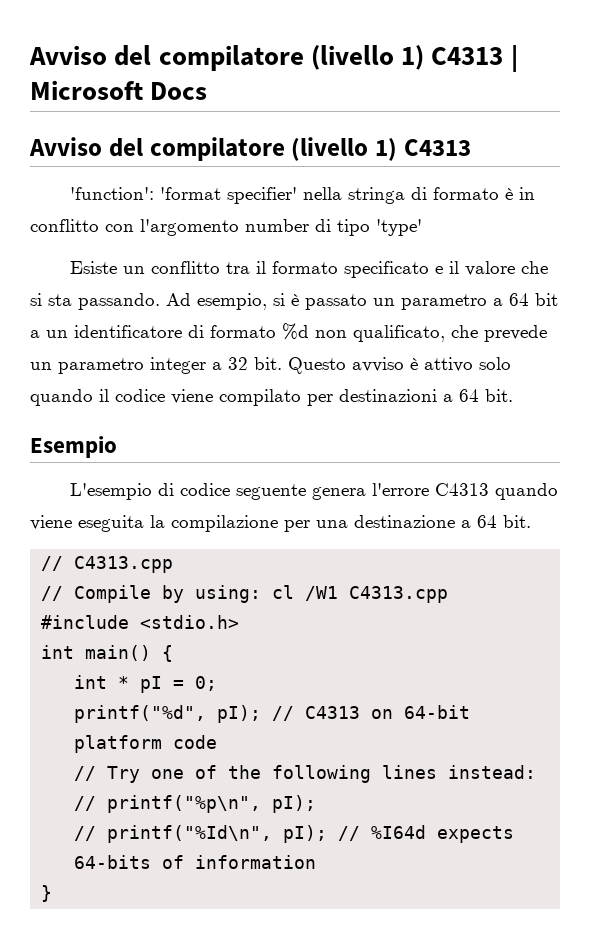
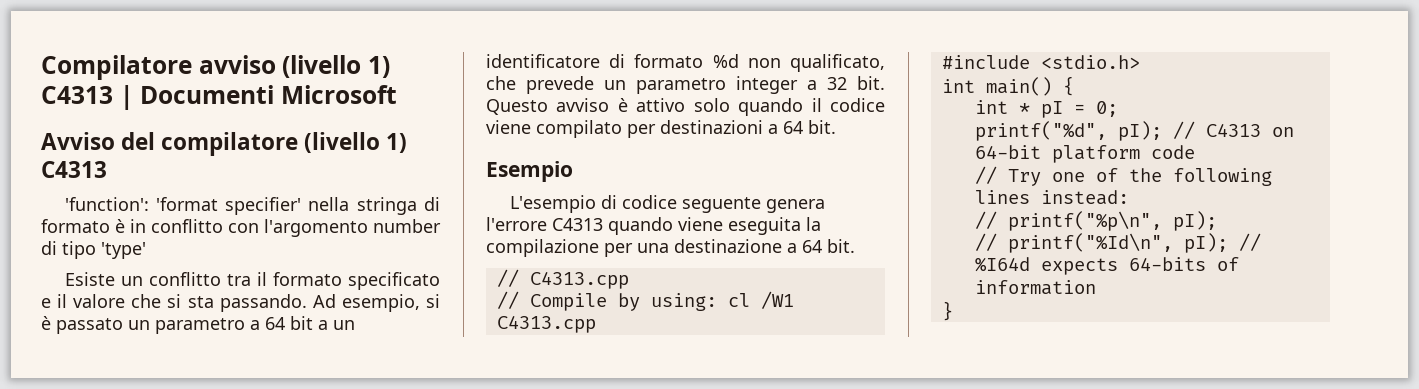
- Avviso del compilatore (livello 1) C4313 | Microsoft Docs
+ Compilatore avviso (livello 1) C4313 | Documenti Microsoft

